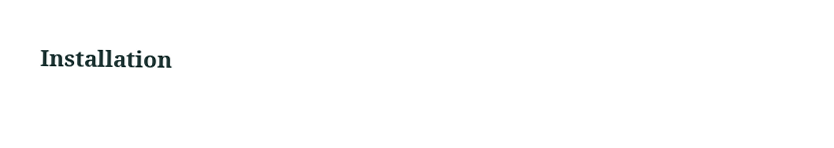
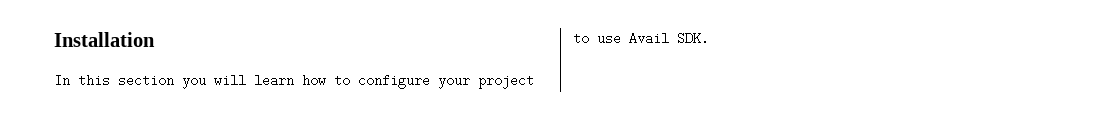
+ In this section you will learn how to configure your project to use Avail SDK.

